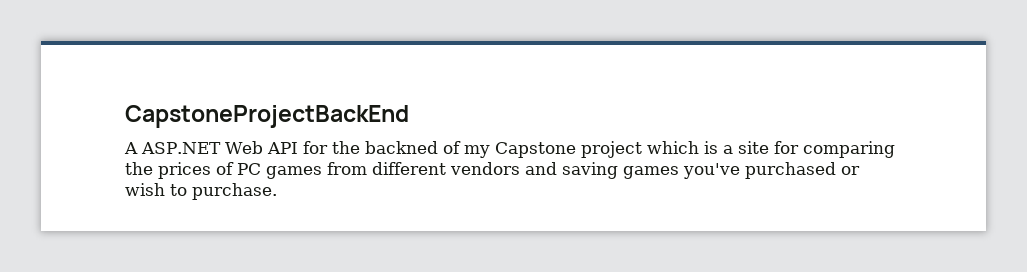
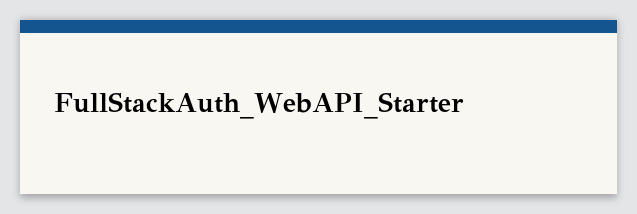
- CapstoneProjectBackEnd
- A ASP.NET Web API for the backned of my Capstone project which is a site for comparing the prices of PC games from different vendors and saving games you've purchased or wish to purchase.
+ FullStackAuth_WebAPI_Starter

